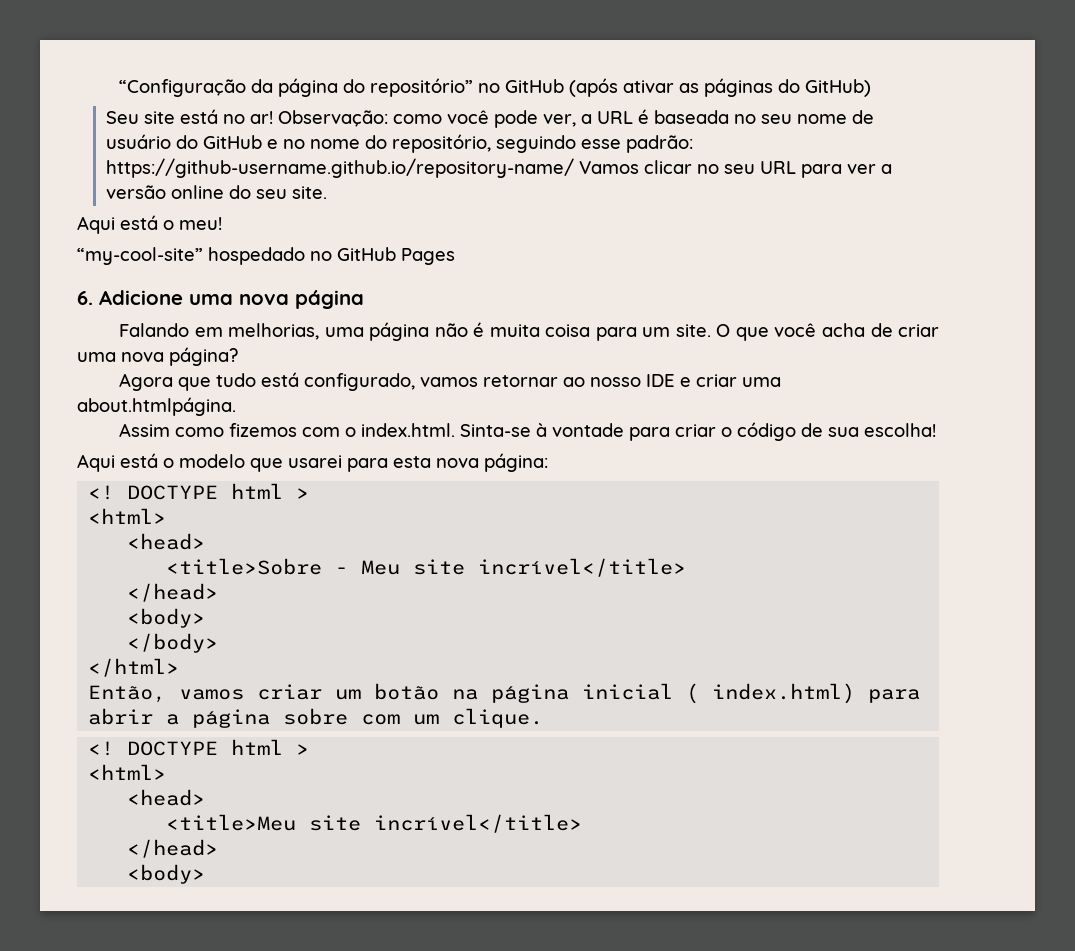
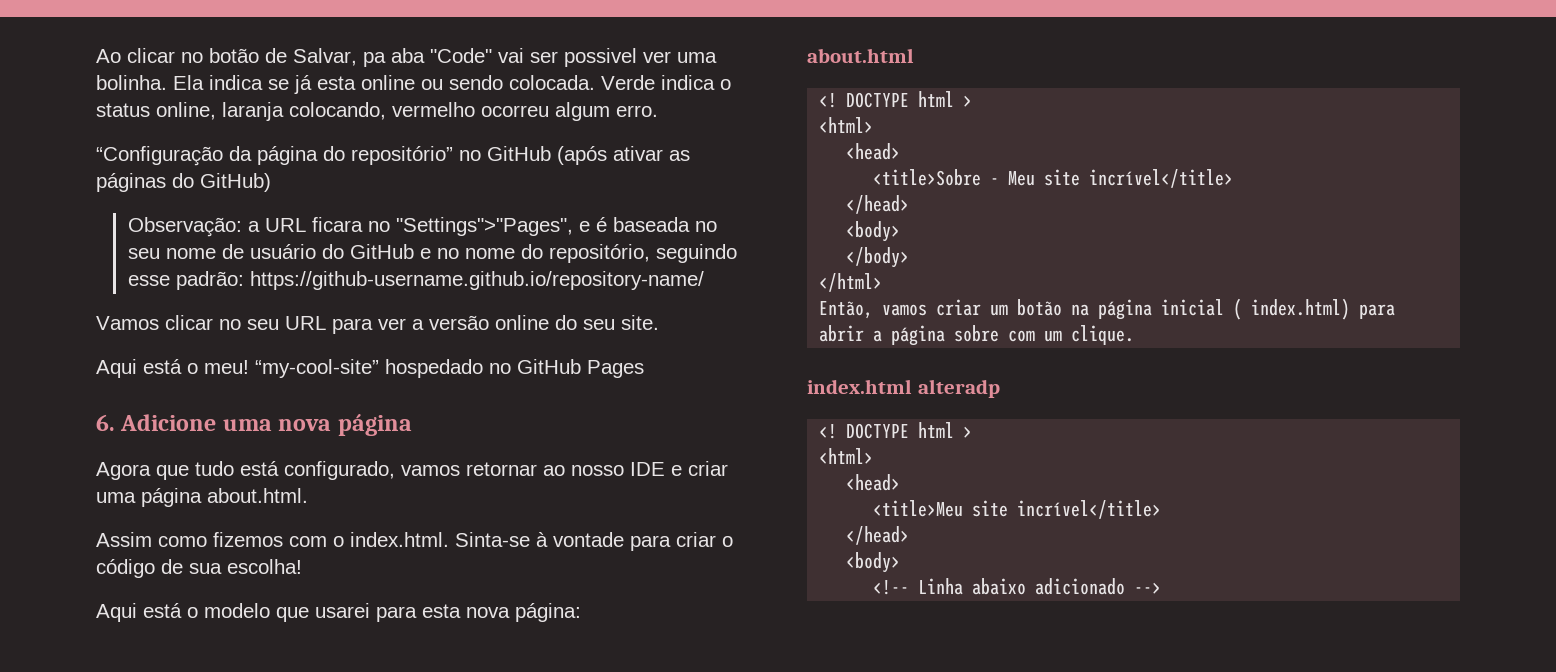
+ Ao clicar no botão de Salvar, pa aba "Code" vai ser possivel ver uma bolinha. Ela indica se já esta online ou sendo colocada. Verde indica o status online, laranja colocando, vermelho ocorreu algum erro.
- Seu site está no ar! Observação: como você pode ver, a URL é baseada no seu nome de usuário do GitHub e no nome do repositório, seguindo esse padrão: https://github-username.github.io/repository-name/ Vamos clicar no seu URL para ver a versão online do seu site.
+ Observação: a URL ficara no "Settings">"Pages", e é baseada no seu nome de usuário do GitHub e no nome do repositório, seguindo esse padrão: https://github-username.github.io/repository-name/
+ Vamos clicar no seu URL para ver a versão online do seu site.
- Aqui está o meu!
- “my-cool-site” hospedado no GitHub Pages
+ Aqui está o meu! “my-cool-site” hospedado no GitHub Pages
- Falando em melhorias, uma página não é muita coisa para um site. O que você acha de criar uma nova página?
- Agora que tudo está configurado, vamos retornar ao nosso IDE e criar uma about.htmlpágina.
+ Agora que tudo está configurado, vamos retornar ao nosso IDE e criar uma página about.html.
+ about.html
+ index.html alteradp
+ <!-- Linha abaixo adicionado -->

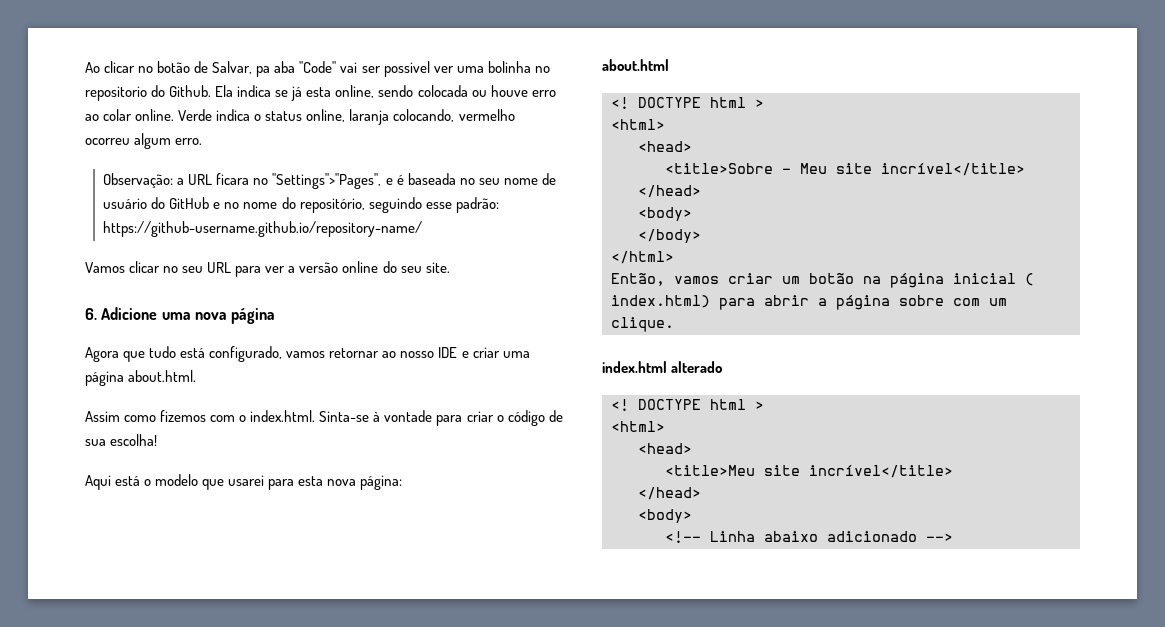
- Ao clicar no botão de Salvar, pa aba "Code" vai ser possivel ver uma bolinha.
+ Ao clicar no botão de Salvar, pa aba "Code" vai ser possivel ver uma bolinha no repositorio do Github.
- Ela indica se já esta online ou sendo colocada.
+ Ela indica se já esta online, sendo colocada ou houve erro ao colar online.
- “Configuração da página do repositório” no GitHub (após ativar as páginas do GitHub)
- Aqui está o meu! “my-cool-site” hospedado no GitHub Pages
- index.html alteradp
+ index.html alterado

